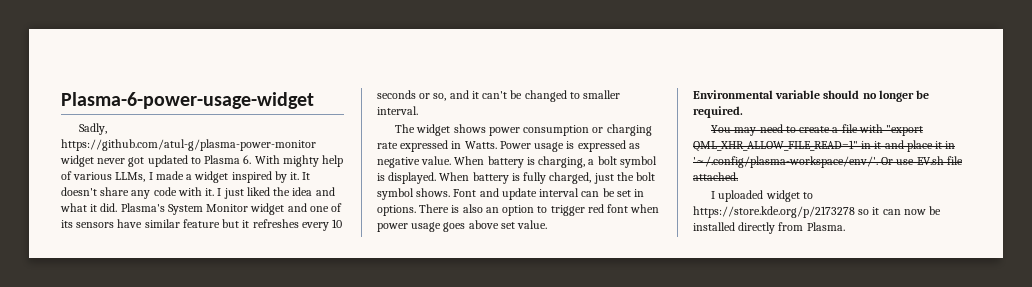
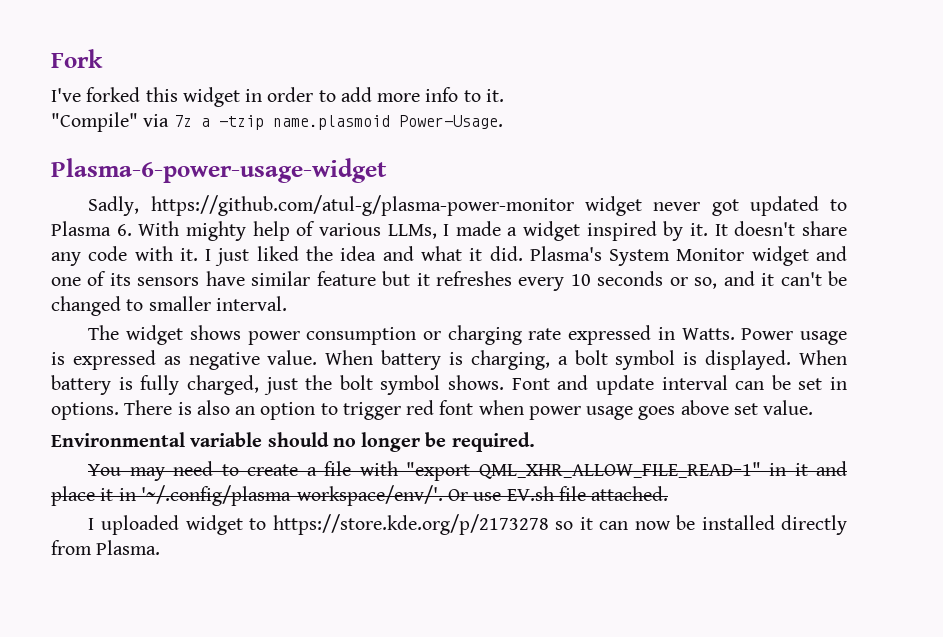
+ Fork
+ I've forked this widget in order to add more info to it.
+ "Compile" via 7z a -tzip name.plasmoid Power-Usage.

